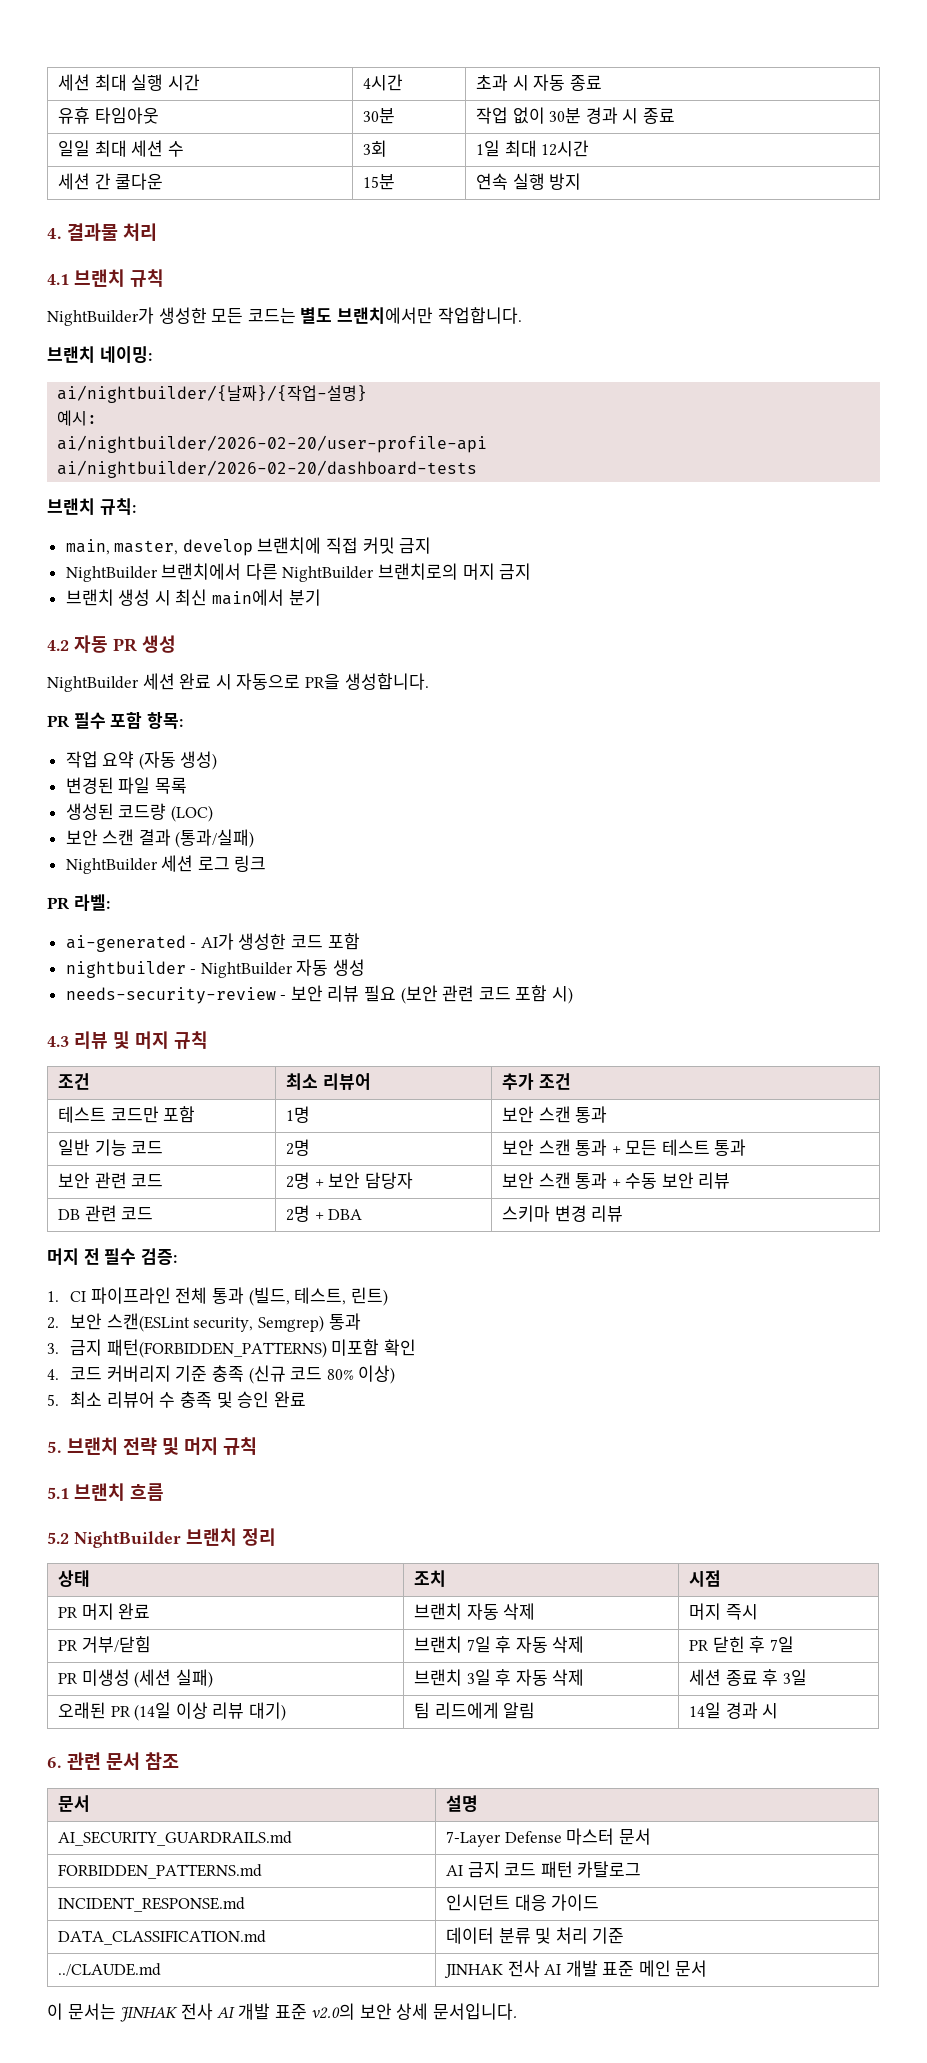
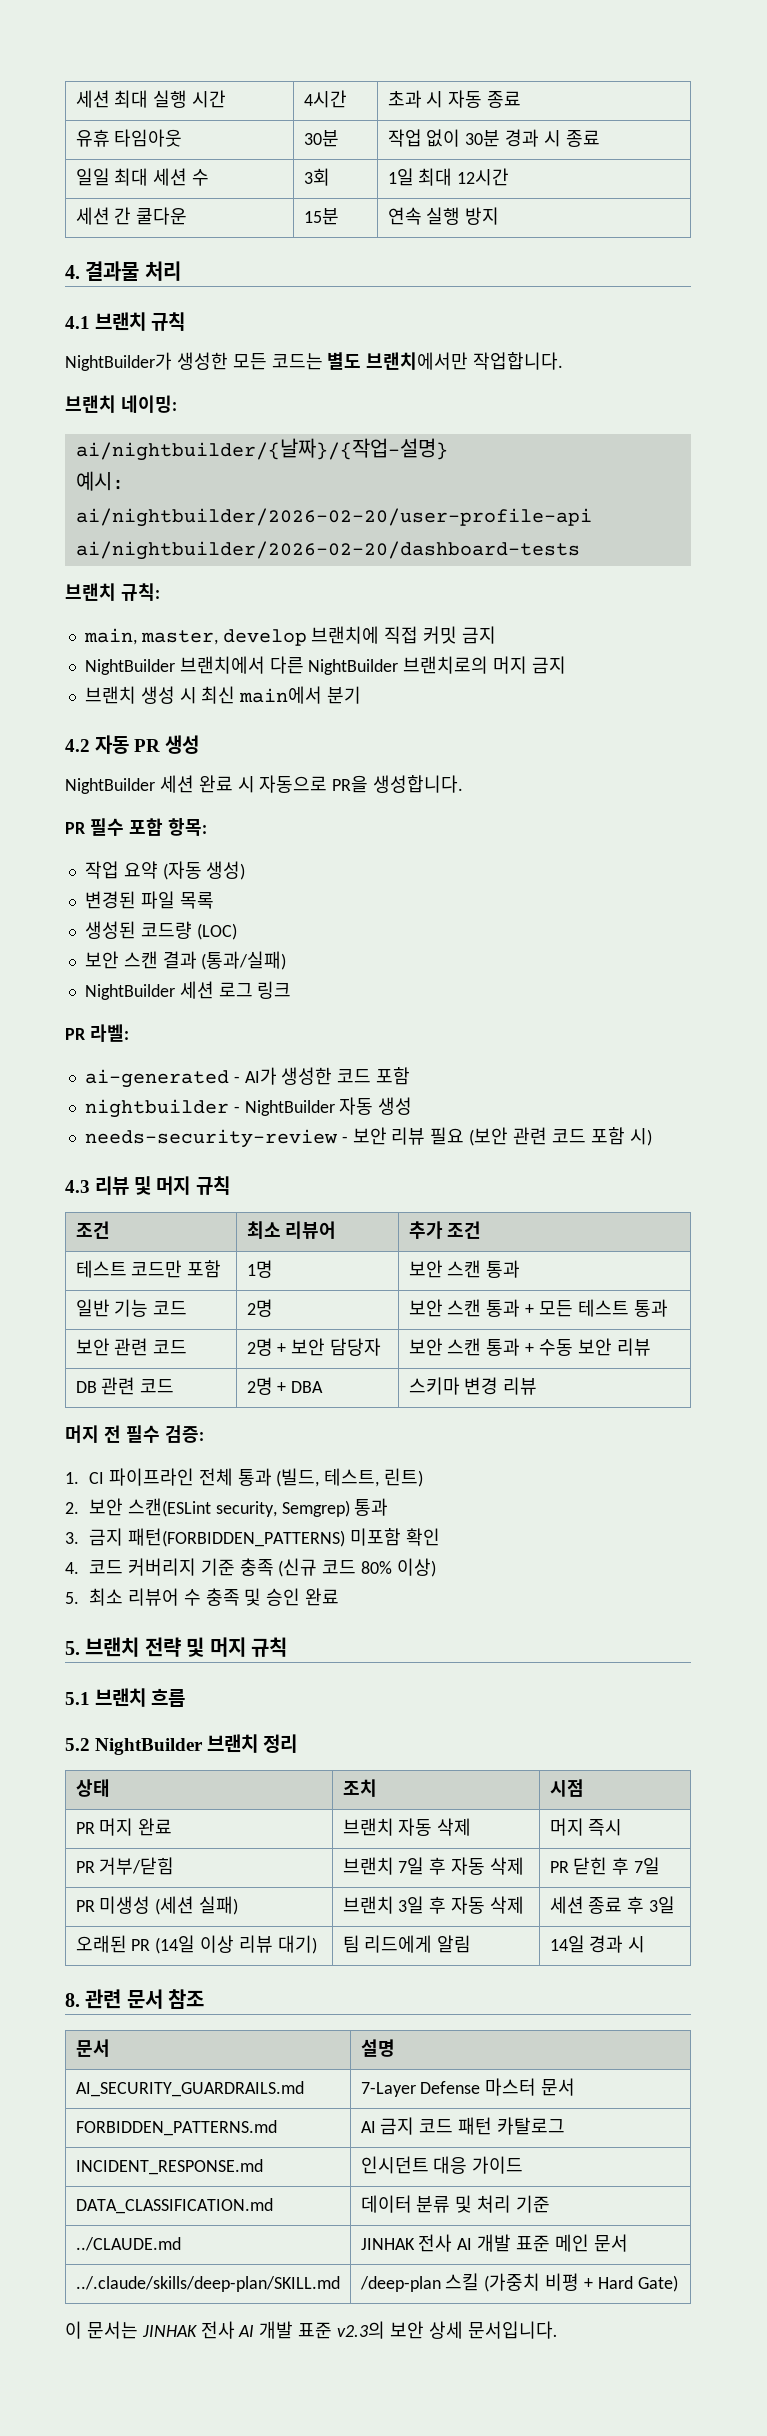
- 6. 관련 문서 참조
+ 8. 관련 문서 참조
+ ../.claude/skills/deep-plan/SKILL.md | /deep-plan 스킬 (가중치 비평 + Hard Gate)
- 이 문서는 JINHAK 전사 AI 개발 표준 v2.0의 보안 상세 문서입니다.
+ 이 문서는 JINHAK 전사 AI 개발 표준 v2.3의 보안 상세 문서입니다.

